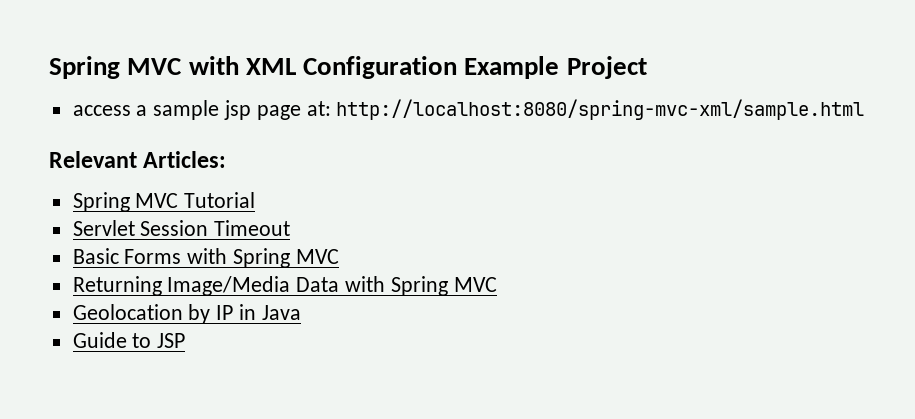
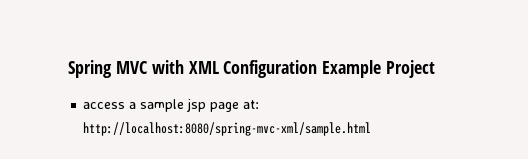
- Relevant Articles:
- Spring MVC Tutorial
- Servlet Session Timeout
- Basic Forms with Spring MVC
- Returning Image/Media Data with Spring MVC
- Geolocation by IP in Java
- Guide to JSP

